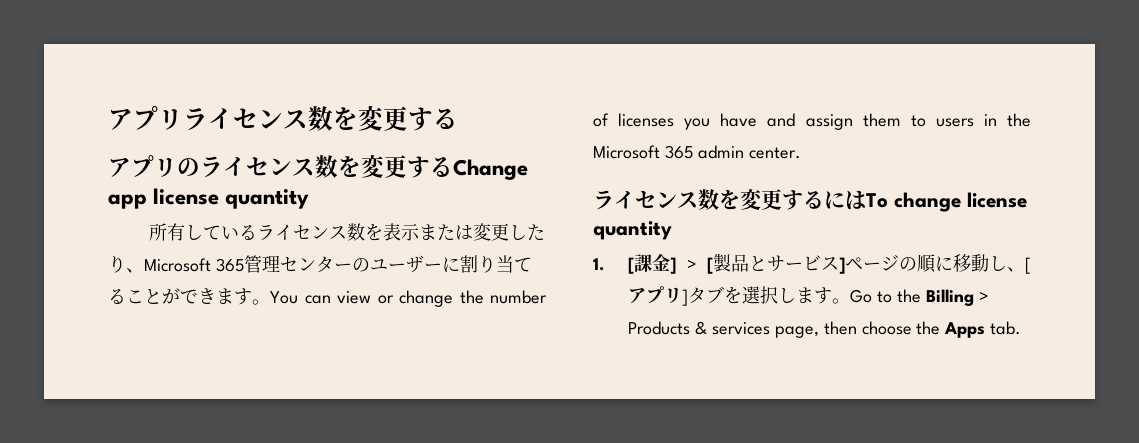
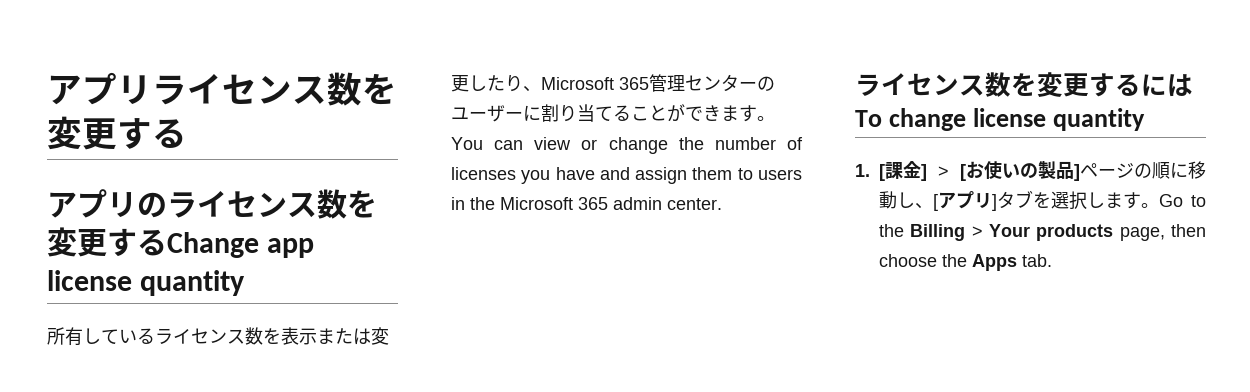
- 1. [課金] > [製品とサービス]ページの順に移動し、[アプリ]タブを選択します。
+ 1. [課金] > [お使いの製品]ページの順に移動し、[アプリ]タブを選択します。
- Go to the Billing > Products & services page, then choose the Apps tab.
+ Go to the Billing > Your products page, then choose the Apps tab.

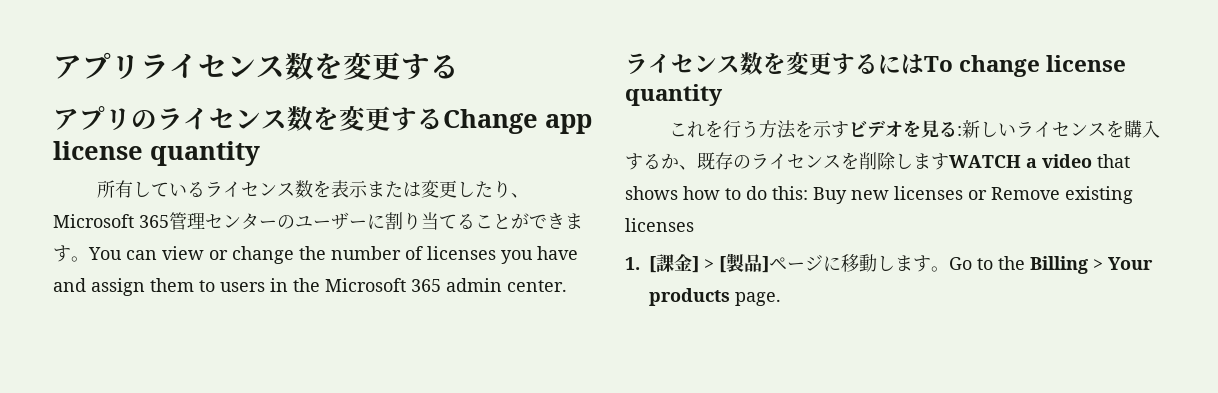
+ これを行う方法を示すビデオを見る:新しいライセンスを購入するか、既存のライセンスを削除しますWATCH a video that shows how to do this: Buy new licenses or Remove existing licenses
- 1. [課金] > [お使いの製品]ページの順に移動し、[アプリ]タブを選択します。
+ 1. [課金] > [製品]ページに移動します。
- Go to the Billing > Your products page, then choose the Apps tab.
+ Go to the Billing > Your products page.

